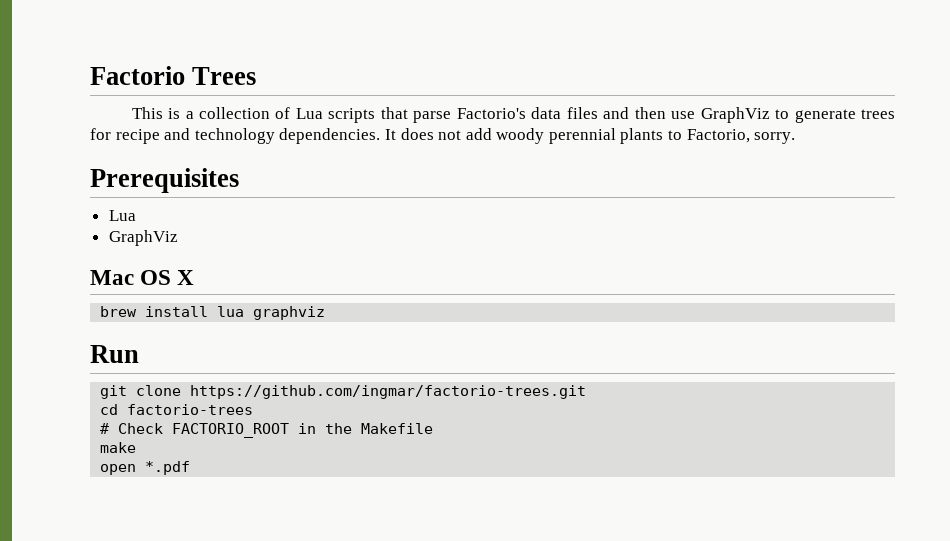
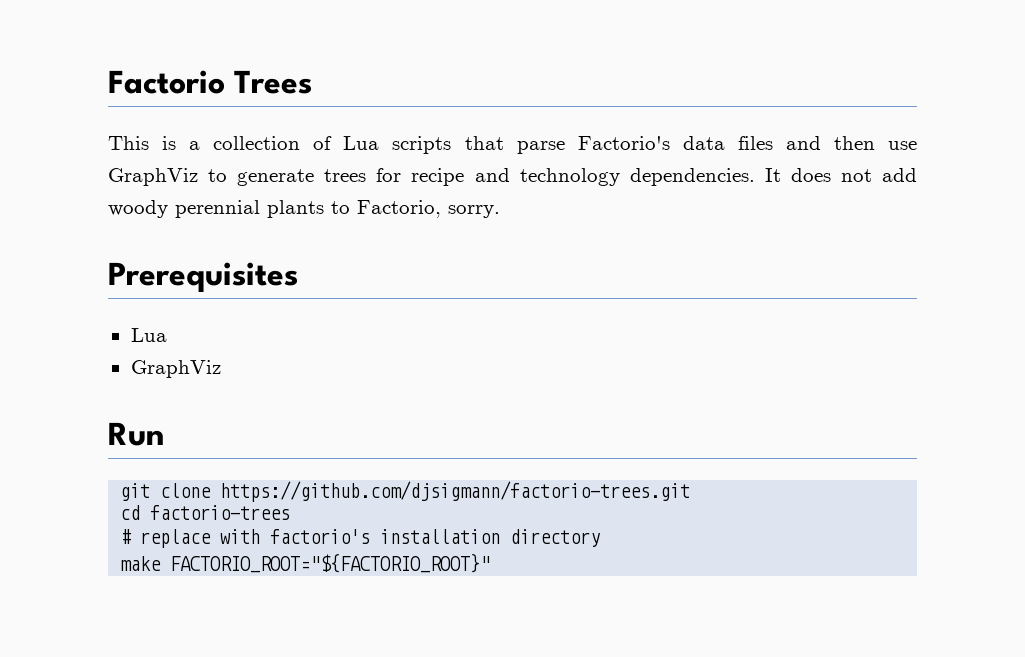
- Mac OS X
- brew install lua graphviz
- git clone https://github.com/ingmar/factorio-trees.git
+ git clone https://github.com/djsigmann/factorio-trees.git
- # Check FACTORIO_ROOT in the Makefile
+ # replace with factorio's installation directory
- make
- open *.pdf
+ make FACTORIO_ROOT="${FACTORIO_ROOT}"

